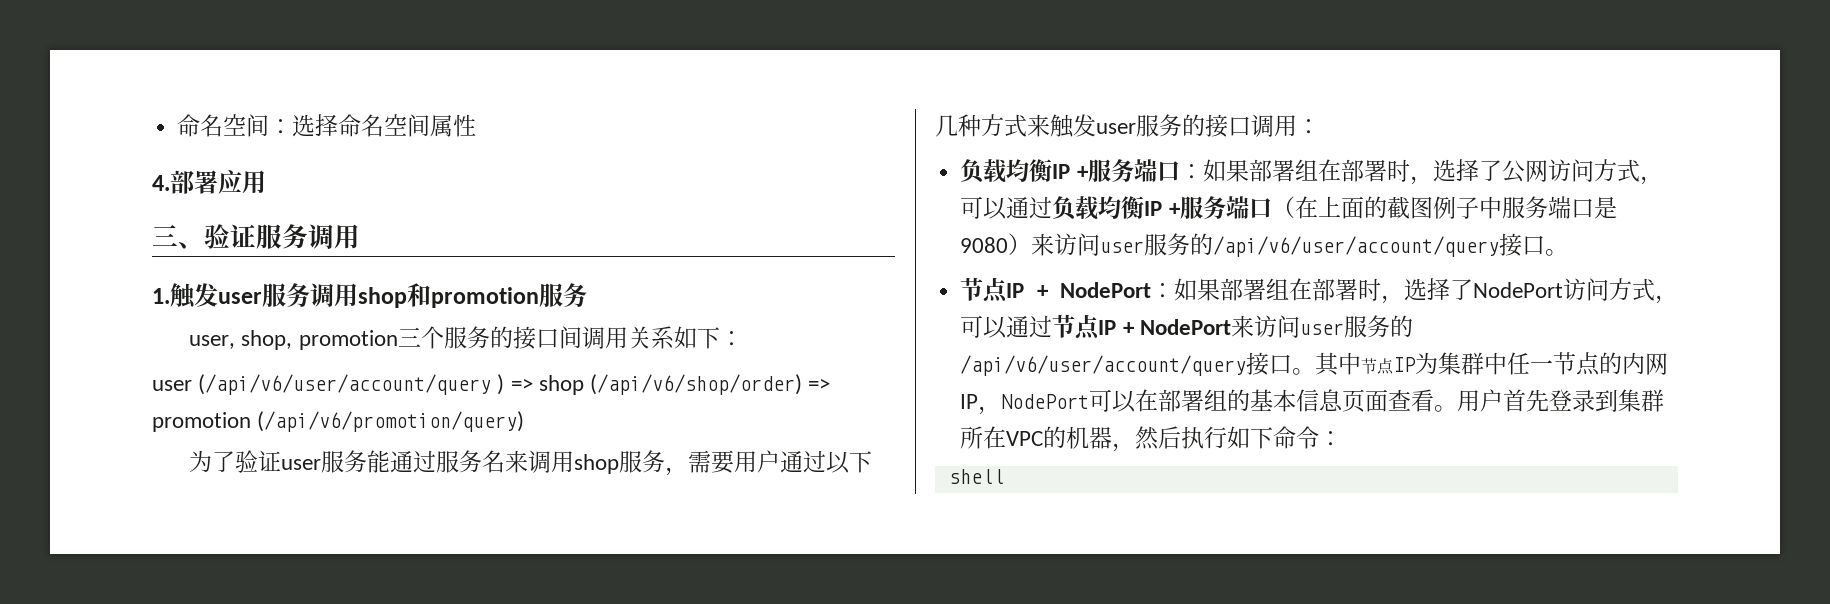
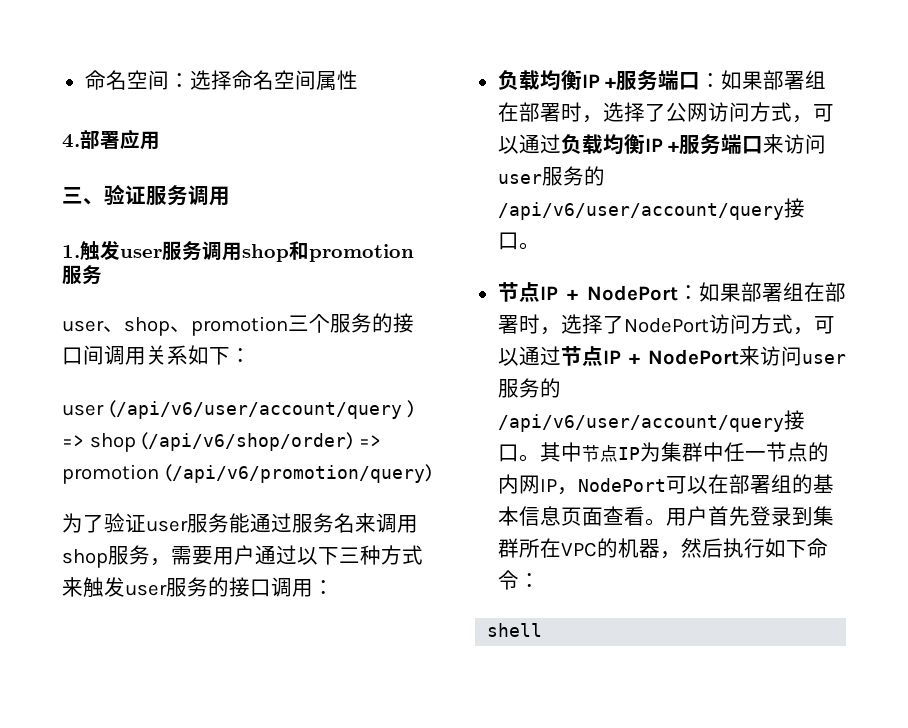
- user, shop, promotion三个服务的接口间调用关系如下：
+ user、shop、promotion三个服务的接口间调用关系如下：
- 为了验证user服务能通过服务名来调用shop服务，需要用户通过以下几种方式来触发user服务的接口调用：
+ 为了验证user服务能通过服务名来调用shop服务，需要用户通过以下三种方式来触发user服务的接口调用：
- 负载均衡IP +服务端口：如果部署组在部署时，选择了公网访问方式，可以通过负载均衡IP +服务端口（在上面的截图例子中服务端口是9080）来访问user服务的/api/v6/user/account/query接口。
+ 负载均衡IP +服务端口：如果部署组在部署时，选择了公网访问方式，可以通过负载均衡IP +服务端口来访问user服务的/api/v6/user/account/query接口。

